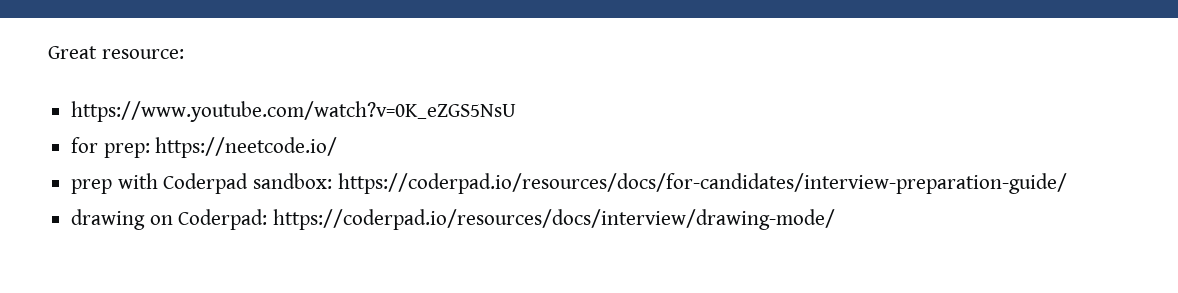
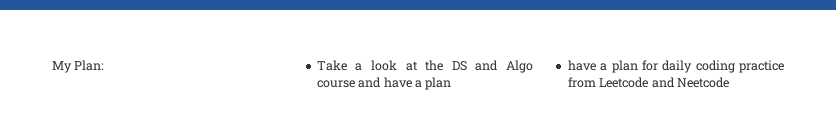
- Great resource:
- https://www.youtube.com/watch?v=0K_eZGS5NsU
- for prep: https://neetcode.io/
- prep with Coderpad sandbox: https://coderpad.io/resources/docs/for-candidates/interview-preparation-guide/
- drawing on Coderpad: https://coderpad.io/resources/docs/interview/drawing-mode/
+ My Plan:
+ Take a look at the DS and Algo course and have a plan
+ have a plan for daily coding practice from Leetcode and Neetcode

